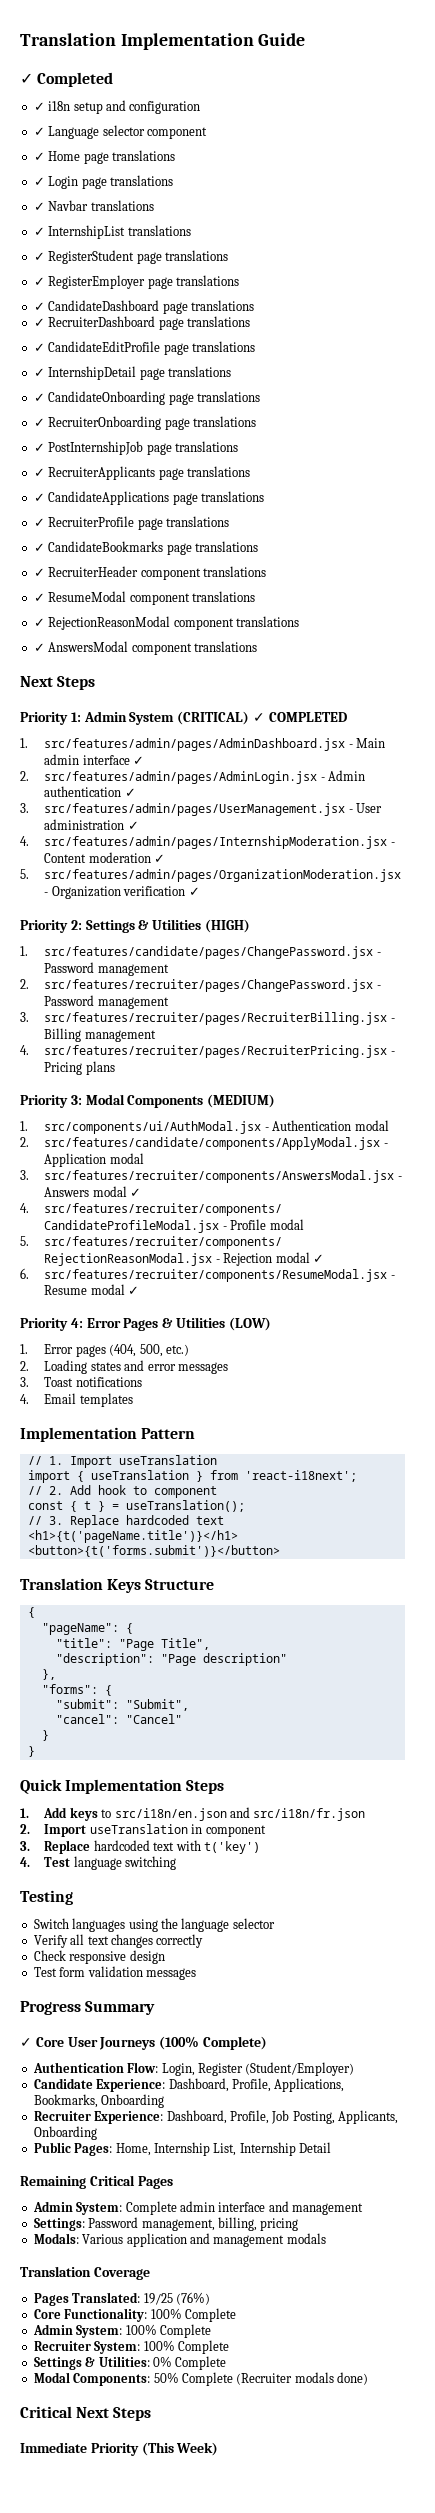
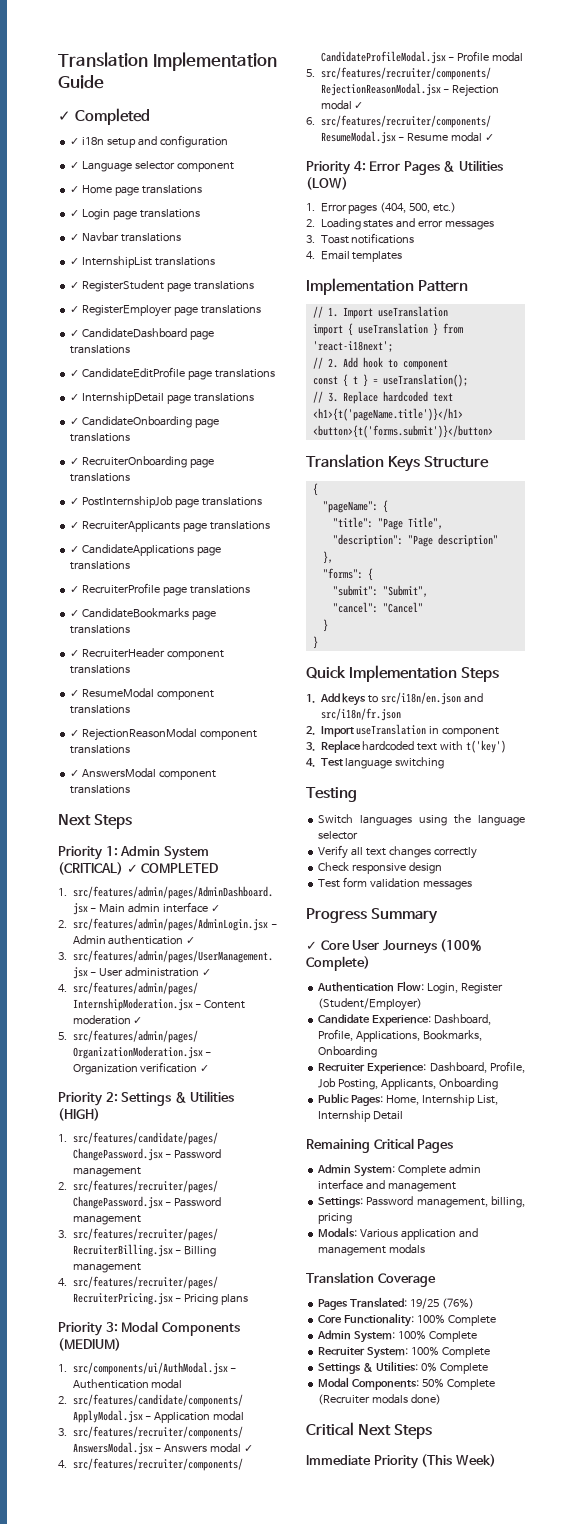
- ✓ RecruiterDashboard page translations

